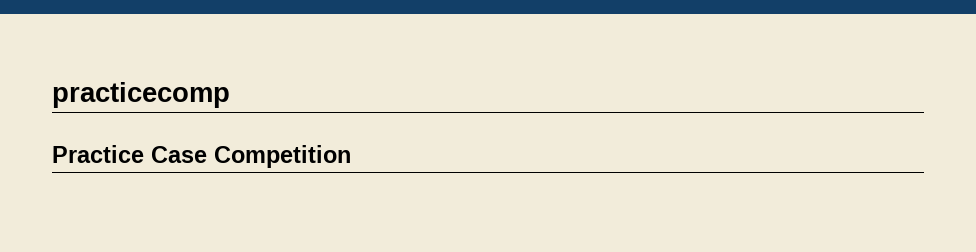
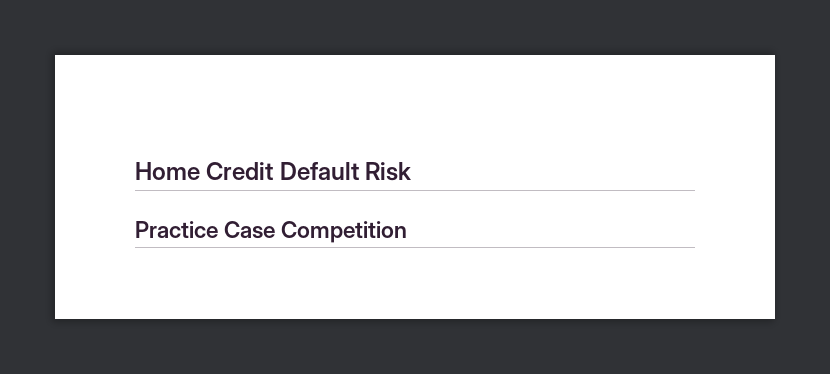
- practicecomp
+ Home Credit Default Risk

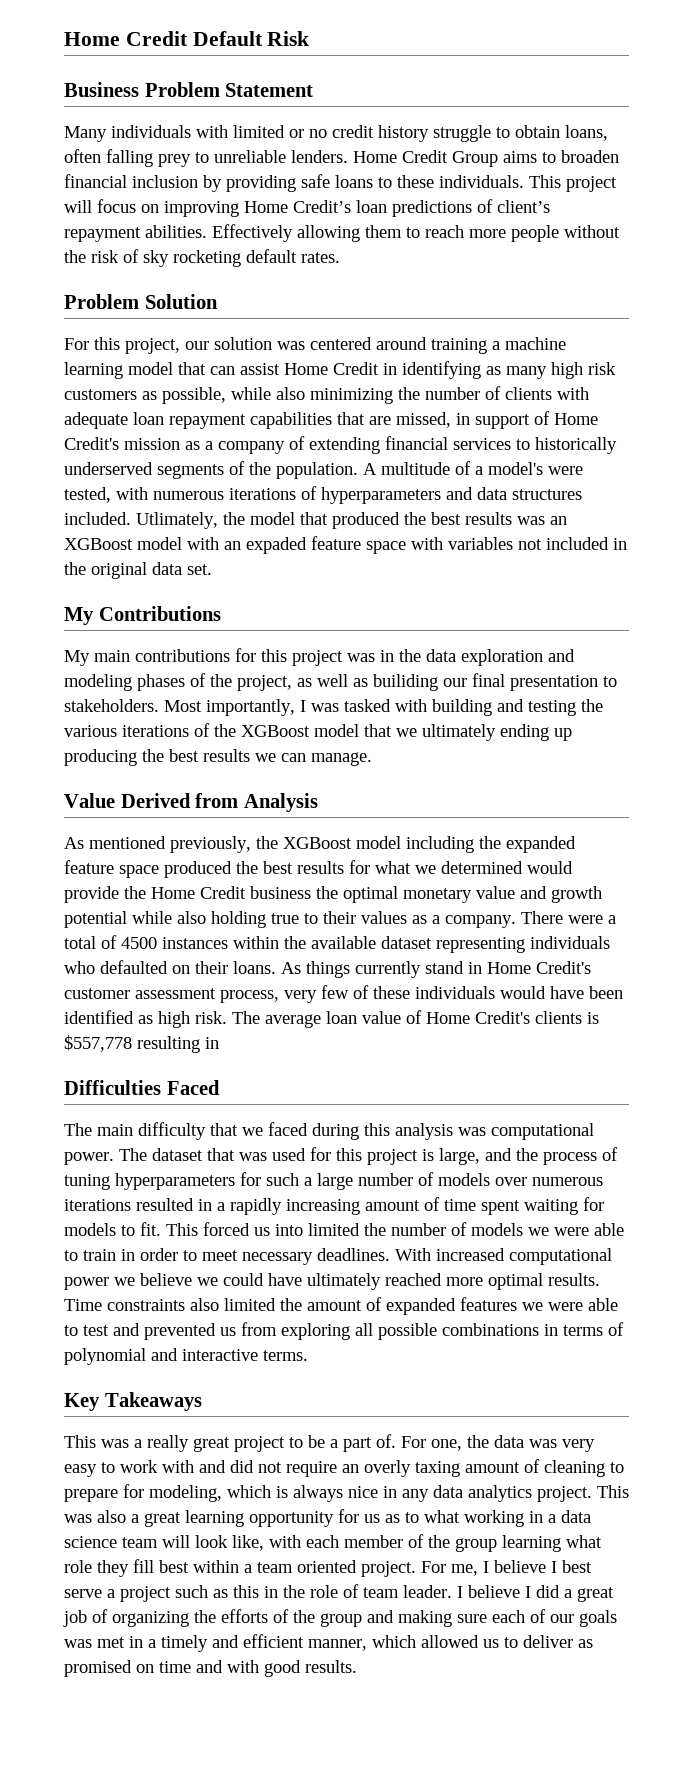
- Practice Case Competition
+ Business Problem Statement
+ Many individuals with limited or no credit history struggle to obtain loans, often falling prey to unreliable lenders. Home Credit Group aims to broaden financial inclusion by providing safe loans to these individuals. This project will focus on improving Home Credit’s loan predictions of client’s repayment abilities. Effectively allowing them to reach more people without the risk of sky rocketing default rates.
+ Problem Solution
+ For this project, our solution was centered around training a machine learning model that can assist Home Credit in identifying as many high risk customers as possible, while also minimizing the number of clients with adequate loan repayment capabilities that are missed, in support of Home Credit's mission as a company of extending financial services to historically underserved segments of the population. A multitude of a model's were tested, with numerous iterations of hyperparameters and data structures included. Utlimately, the model that produced the best results was an XGBoost model with an expaded feature space with variables not included in the original data set.
+ My Contributions
+ My main contributions for this project was in the data exploration and modeling phases of the project, as well as builiding our final presentation to stakeholders. Most importantly, I was tasked with building and testing the various iterations of the XGBoost model that we ultimately ending up producing the best results we can manage.
+ Value Derived from Analysis
+ As mentioned previously, the XGBoost model including the expanded feature space produced the best results for what we determined would provide the Home Credit business the optimal monetary value and growth potential while also holding true to their values as a company. There were a total of 4500 instances within the available dataset representing individuals who defaulted on their loans. As things currently stand in Home Credit's customer assessment process, very few of these individuals would have been identified as high risk. The average loan value of Home Credit's clients is $557,778 resulting in
+ Difficulties Faced
+ The main difficulty that we faced during this analysis was computational power. The dataset that was used for this project is large, and the process of tuning hyperparameters for such a large number of models over numerous iterations resulted in a rapidly increasing amount of time spent waiting for models to fit. This forced us into limited the number of models we were able to train in order to meet necessary deadlines. With increased computational power we believe we could have ultimately reached more optimal results. Time constraints also limited the amount of expanded features we were able to test and prevented us from exploring all possible combinations in terms of polynomial and interactive terms.
+ Key Takeaways
+ This was a really great project to be a part of. For one, the data was very easy to work with and did not require an overly taxing amount of cleaning to prepare for modeling, which is always nice in any data analytics project. This was also a great learning opportunity for us as to what working in a data science team will look like, with each member of the group learning what role they fill best within a team oriented project. For me, I believe I best serve a project such as this in the role of team leader. I believe I did a great job of organizing the efforts of the group and making sure each of our goals was met in a timely and efficient manner, which allowed us to deliver as promised on time and with good results.

